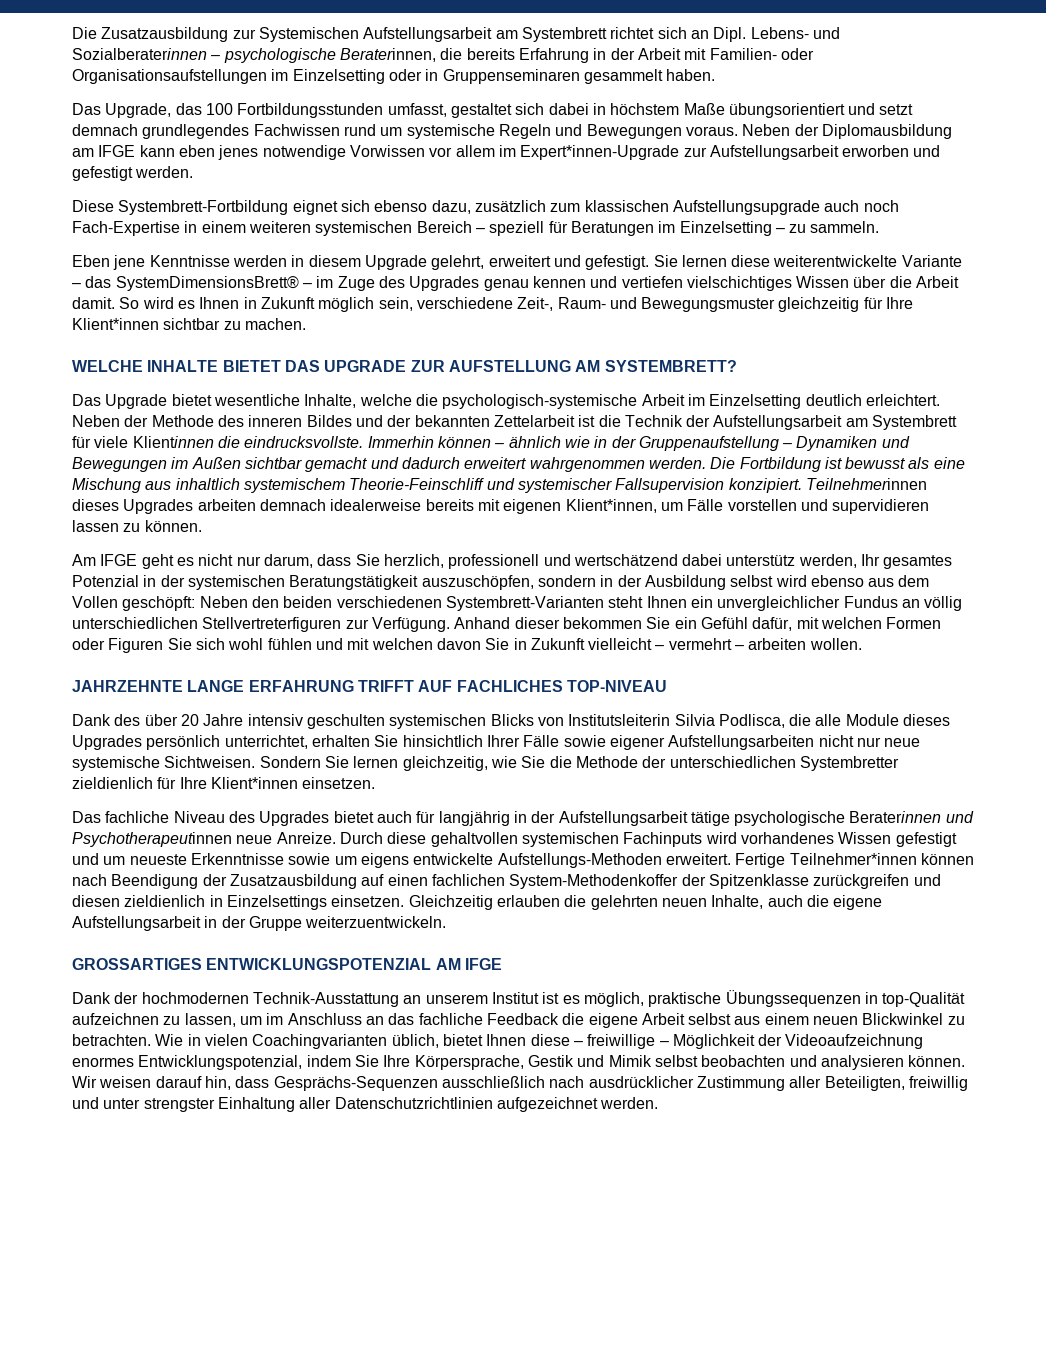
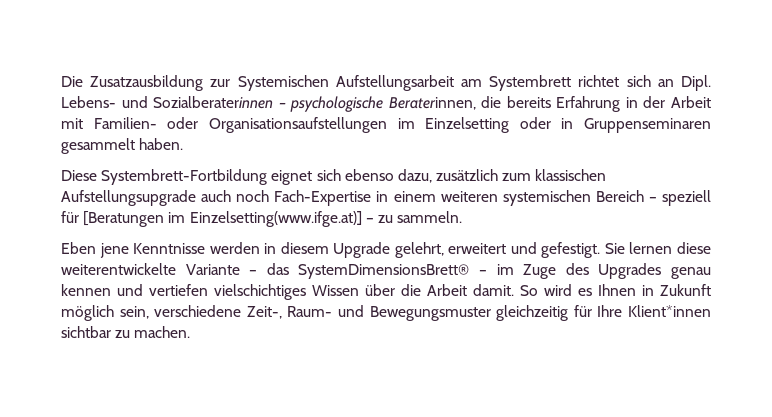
- Das Upgrade, das 100 Fortbildungsstunden umfasst, gestaltet sich dabei in höchstem Maße übungsorientiert und setzt demnach grundlegendes Fachwissen rund um systemische Regeln und Bewegungen voraus. Neben der Diplomausbildung am IFGE kann eben jenes notwendige Vorwissen vor allem im Expert*innen-Upgrade zur Aufstellungsarbeit erworben und gefestigt werden.
- Diese Systembrett-Fortbildung eignet sich ebenso dazu, zusätzlich zum klassischen Aufstellungsupgrade auch noch Fach-Expertise in einem weiteren systemischen Bereich – speziell für Beratungen im Einzelsetting – zu sammeln.
+ Diese Systembrett-Fortbildung eignet sich ebenso dazu, zusätzlich zum klassischen Aufstellungsupgrade auch noch Fach-Expertise in einem weiteren systemischen Bereich – speziell für [Beratungen im Einzelsetting(www.ifge.at)] – zu sammeln.
- WELCHE INHALTE BIETET DAS UPGRADE ZUR AUFSTELLUNG AM SYSTEMBRETT?
- Das Upgrade bietet wesentliche Inhalte, welche die psychologisch-systemische Arbeit im Einzelsetting deutlich erleichtert. Neben der Methode des inneren Bildes und der bekannten Zettelarbeit ist die Technik der Aufstellungsarbeit am Systembrett für viele Klientinnen die eindrucksvollste. Immerhin können – ähnlich wie in der Gruppenaufstellung – Dynamiken und Bewegungen im Außen sichtbar gemacht und dadurch erweitert wahrgenommen werden. Die Fortbildung ist bewusst als eine Mischung aus inhaltlich systemischem Theorie-Feinschliff und systemischer Fallsupervision konzipiert. Teilnehmerinnen dieses Upgrades arbeiten demnach idealerweise bereits mit eigenen Klient*innen, um Fälle vorstellen und supervidieren lassen zu können.
- Am IFGE geht es nicht nur darum, dass Sie herzlich, professionell und wertschätzend dabei unterstütz werden, Ihr gesamtes Potenzial in der systemischen Beratungstätigkeit auszuschöpfen, sondern in der Ausbildung selbst wird ebenso aus dem Vollen geschöpft: Neben den beiden verschiedenen Systembrett-Varianten steht Ihnen ein unvergleichlicher Fundus an völlig unterschiedlichen Stellvertreterfiguren zur Verfügung. Anhand dieser bekommen Sie ein Gefühl dafür, mit welchen Formen oder Figuren Sie sich wohl fühlen und mit welchen davon Sie in Zukunft vielleicht – vermehrt – arbeiten wollen.
- JAHRZEHNTE LANGE ERFAHRUNG TRIFFT AUF FACHLICHES TOP-NIVEAU
- Dank des über 20 Jahre intensiv geschulten systemischen Blicks von Institutsleiterin Silvia Podlisca, die alle Module dieses Upgrades persönlich unterrichtet, erhalten Sie hinsichtlich Ihrer Fälle sowie eigener Aufstellungsarbeiten nicht nur neue systemische Sichtweisen. Sondern Sie lernen gleichzeitig, wie Sie die Methode der unterschiedlichen Systembretter zieldienlich für Ihre Klient*innen einsetzen.
- Das fachliche Niveau des Upgrades bietet auch für langjährig in der Aufstellungsarbeit tätige psychologische Beraterinnen und Psychotherapeutinnen neue Anreize. Durch diese gehaltvollen systemischen Fachinputs wird vorhandenes Wissen gefestigt und um neueste Erkenntnisse sowie um eigens entwickelte Aufstellungs-Methoden erweitert. Fertige Teilnehmer*innen können nach Beendigung der Zusatzausbildung auf einen fachlichen System-Methodenkoffer der Spitzenklasse zurückgreifen und diesen zieldienlich in Einzelsettings einsetzen. Gleichzeitig erlauben die gelehrten neuen Inhalte, auch die eigene Aufstellungsarbeit in der Gruppe weiterzuentwickeln.
- GROSSARTIGES ENTWICKLUNGSPOTENZIAL AM IFGE
- Dank der hochmodernen Technik-Ausstattung an unserem Institut ist es möglich, praktische Übungssequenzen in top-Qualität aufzeichnen zu lassen, um im Anschluss an das fachliche Feedback die eigene Arbeit selbst aus einem neuen Blickwinkel zu betrachten. Wie in vielen Coachingvarianten üblich, bietet Ihnen diese – freiwillige – Möglichkeit der Videoaufzeichnung enormes Entwicklungspotenzial, indem Sie Ihre Körpersprache, Gestik und Mimik selbst beobachten und analysieren können. Wir weisen darauf hin, dass Gesprächs-Sequenzen ausschließlich nach ausdrücklicher Zustimmung aller Beteiligten, freiwillig und unter strengster Einhaltung aller Datenschutzrichtlinien aufgezeichnet werden.

